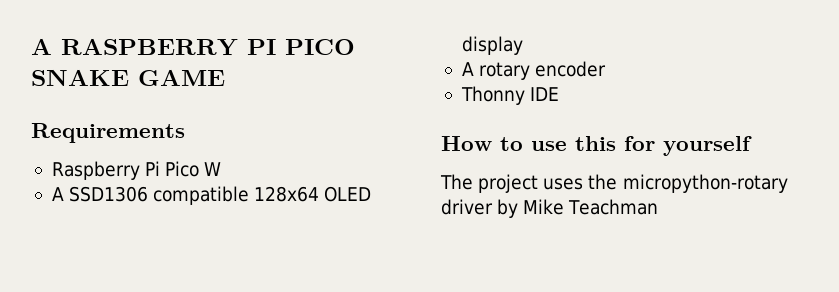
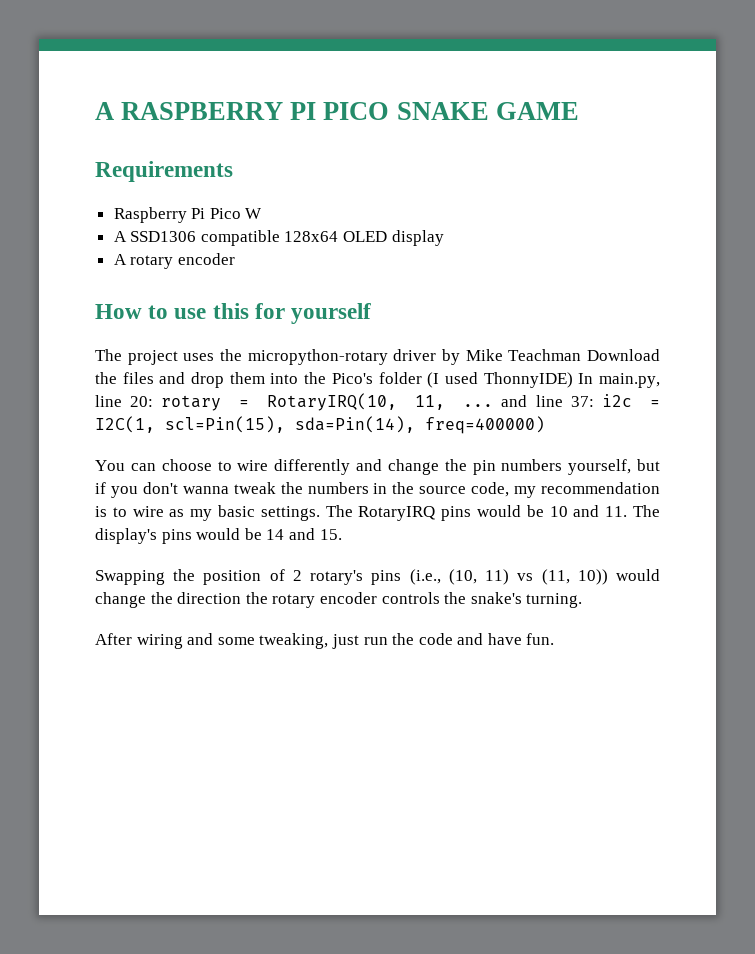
- Thonny IDE
- The project uses the micropython-rotary driver by Mike Teachman
+ The project uses the micropython-rotary driver by Mike Teachman Download the files and drop them into the Pico's folder (I used ThonnyIDE) In main.py, line 20: rotary = RotaryIRQ(10, 11, ... and line 37: i2c = I2C(1, scl=Pin(15), sda=Pin(14), freq=400000)
+ You can choose to wire differently and change the pin numbers yourself, but if you don't wanna tweak the numbers in the source code, my recommendation is to wire as my basic settings. The RotaryIRQ pins would be 10 and 11. The display's pins would be 14 and 15.
+ Swapping the position of 2 rotary's pins (i.e., (10, 11) vs (11, 10)) would change the direction the rotary encoder controls the snake's turning.
+ After wiring and some tweaking, just run the code and have fun.

